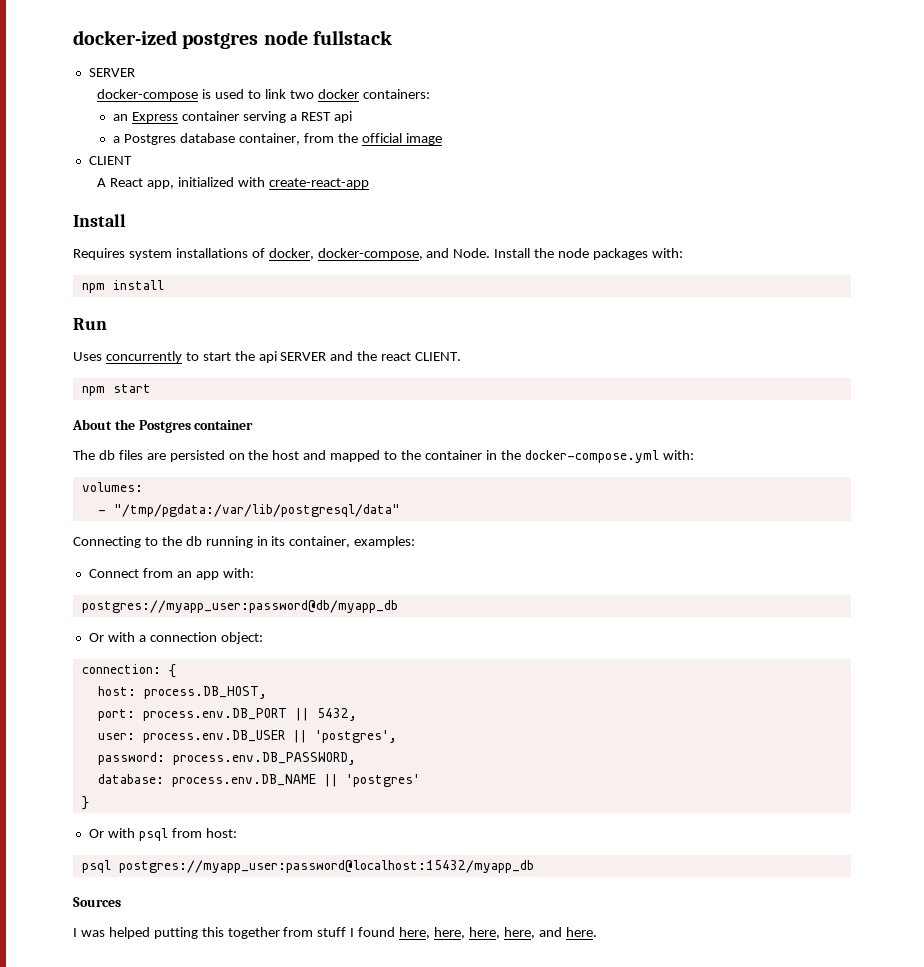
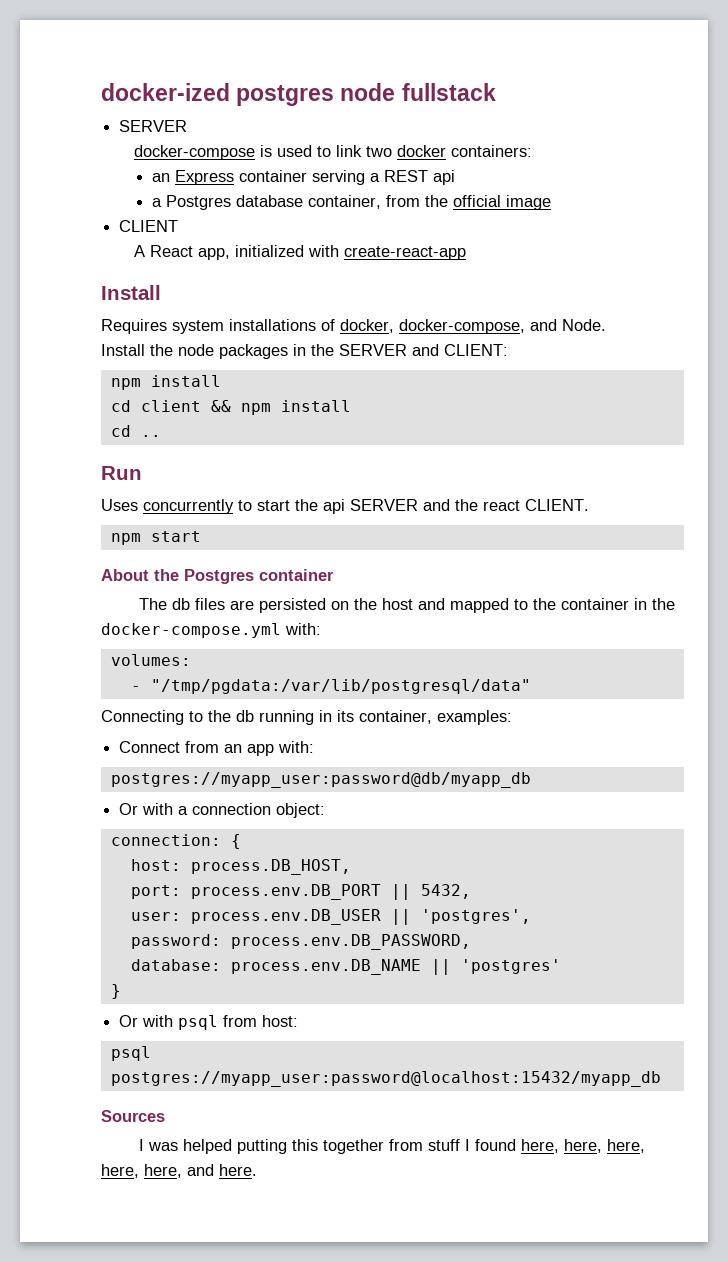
- Requires system installations of docker, docker-compose, and Node. Install the node packages with:
+ Requires system installations of docker, docker-compose, and Node.
+ Install the node packages in the SERVER and CLIENT:
  npm install
+ cd client && npm install
+ cd ..
- I was helped putting this together from stuff I found here, here, here, here, and here.
+ I was helped putting this together from stuff I found here, here, here, here, here, and here.

